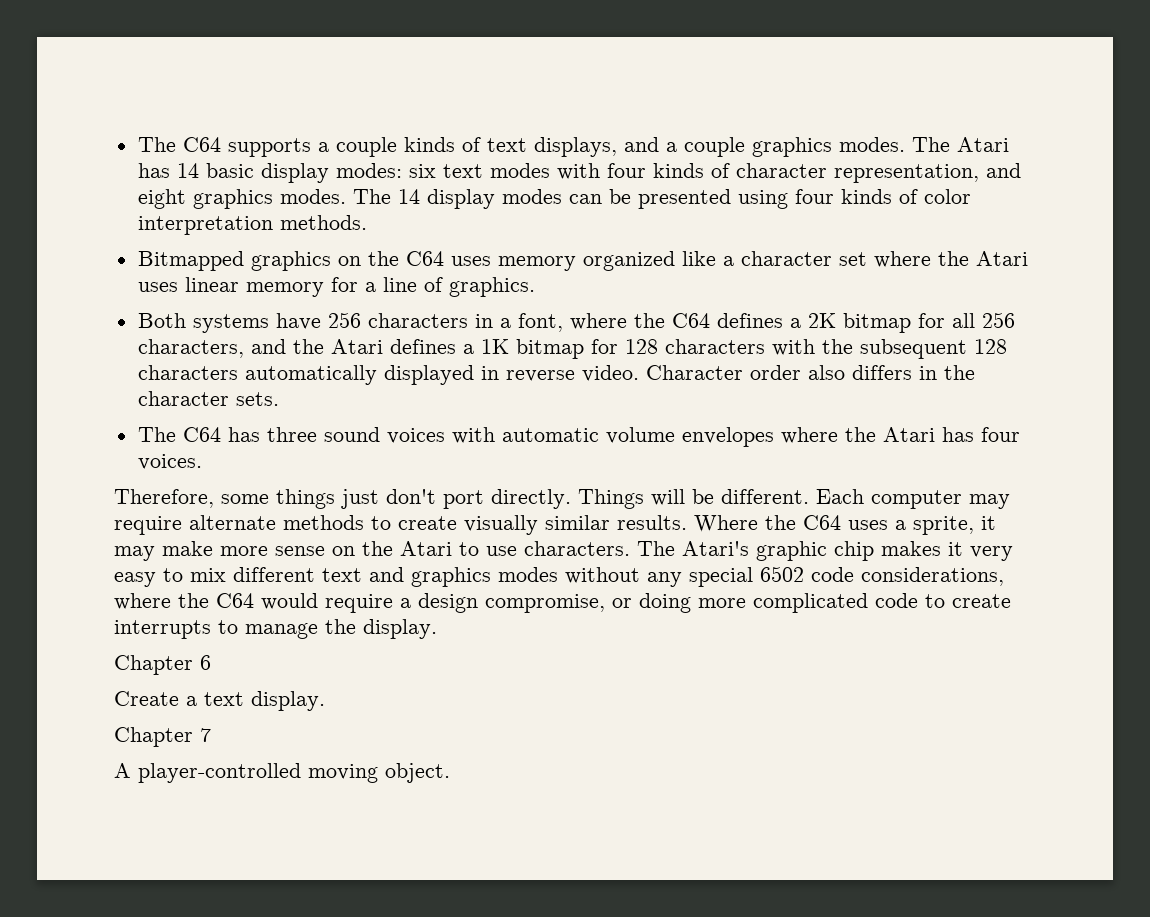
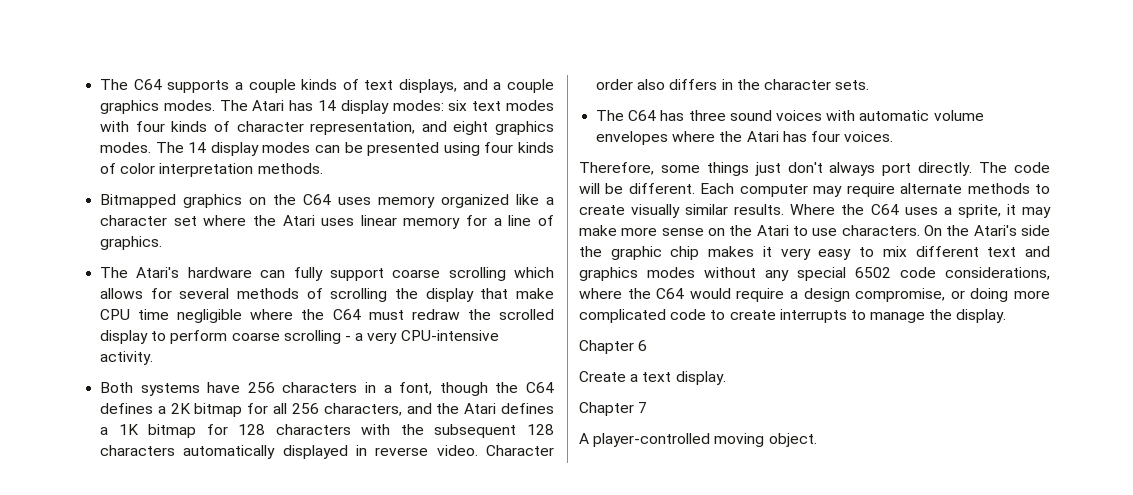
- The Atari has 14 basic display modes: six text modes with four kinds of character representation, and eight graphics modes.
+ The Atari has 14 display modes: six text modes with four kinds of character representation, and eight graphics modes.
+ The Atari's hardware can fully support coarse scrolling which allows for several methods of scrolling the display that make CPU time negligible where the C64 must redraw the scrolled display to perform coarse scrolling - a very CPU-intensive activity.
- Both systems have 256 characters in a font, where the C64 defines a 2K bitmap for all 256 characters, and the Atari defines a 1K bitmap for 128 characters with the subsequent 128 characters automatically displayed in reverse video.
+ Both systems have 256 characters in a font, though the C64 defines a 2K bitmap for all 256 characters, and the Atari defines a 1K bitmap for 128 characters with the subsequent 128 characters automatically displayed in reverse video.
- Therefore, some things just don't port directly.
+ Therefore, some things just don't always port directly.
- Things will be different.
+ The code will be different.
- The Atari's graphic chip makes it very easy to mix different text and graphics modes without any special 6502 code considerations, where the C64 would require a design compromise, or doing more complicated code to create interrupts to manage the display.
+ On the Atari's side the graphic chip makes it very easy to mix different text and graphics modes without any special 6502 code considerations, where the C64 would require a design compromise, or doing more complicated code to create interrupts to manage the display.

